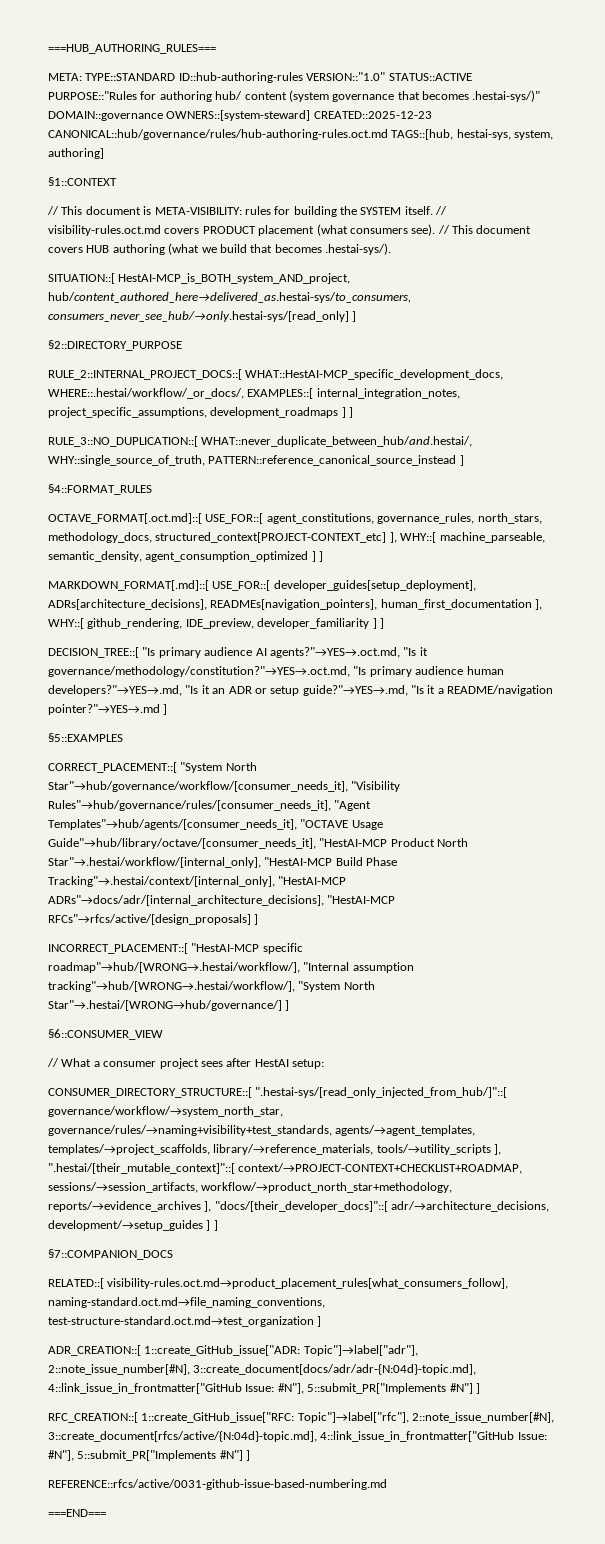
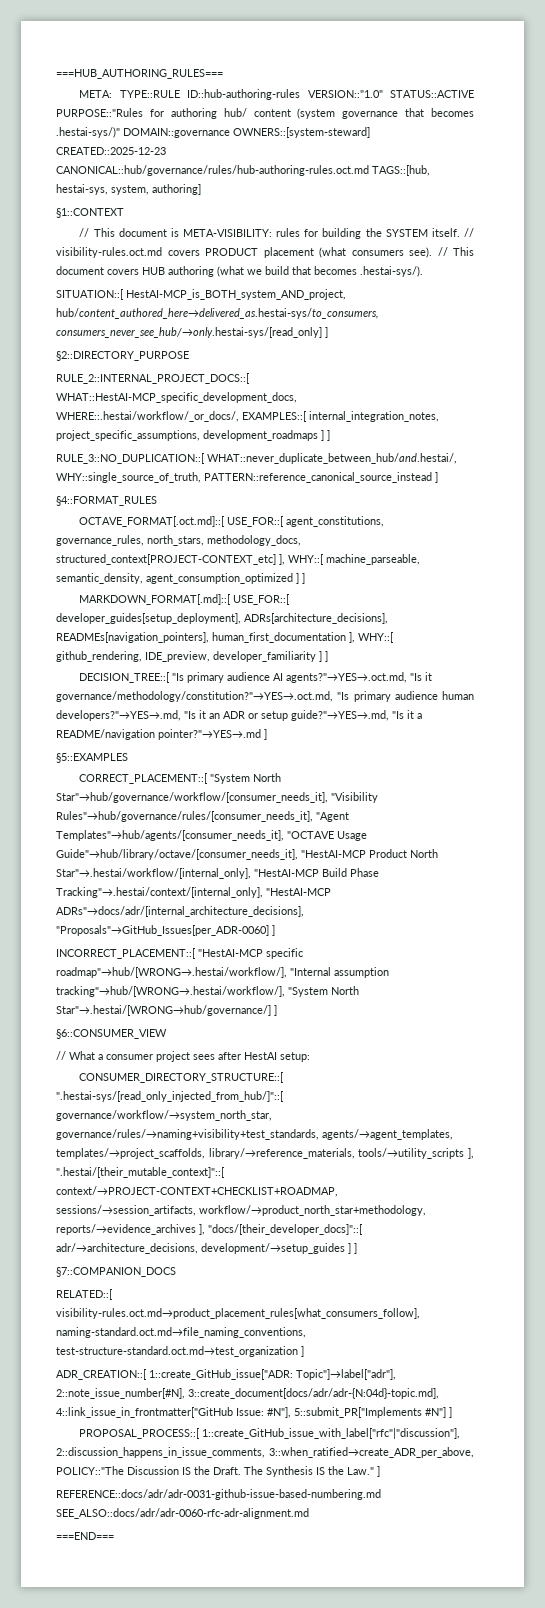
- META: TYPE::STANDARD ID::hub-authoring-rules VERSION::"1.0" STATUS::ACTIVE PURPOSE::"Rules for authoring hub/ content (system governance that becomes .hestai-sys/)" DOMAIN::governance OWNERS::[system-steward] CREATED::2025-12-23 CANONICAL::hub/governance/rules/hub-authoring-rules.oct.md TAGS::[hub, hestai-sys, system, authoring]
+ META: TYPE::RULE ID::hub-authoring-rules VERSION::"1.0" STATUS::ACTIVE PURPOSE::"Rules for authoring hub/ content (system governance that becomes .hestai-sys/)" DOMAIN::governance OWNERS::[system-steward] CREATED::2025-12-23 CANONICAL::hub/governance/rules/hub-authoring-rules.oct.md TAGS::[hub, hestai-sys, system, authoring]
- CORRECT_PLACEMENT::[ "System North Star"→hub/governance/workflow/[consumer_needs_it], "Visibility Rules"→hub/governance/rules/[consumer_needs_it], "Agent Templates"→hub/agents/[consumer_needs_it], "OCTAVE Usage Guide"→hub/library/octave/[consumer_needs_it], "HestAI-MCP Product North Star"→.hestai/workflow/[internal_only], "HestAI-MCP Build Phase Tracking"→.hestai/context/[internal_only], "HestAI-MCP ADRs"→docs/adr/[internal_architecture_decisions], "HestAI-MCP RFCs"→rfcs/active/[design_proposals] ]
+ CORRECT_PLACEMENT::[ "System North Star"→hub/governance/workflow/[consumer_needs_it], "Visibility Rules"→hub/governance/rules/[consumer_needs_it], "Agent Templates"→hub/agents/[consumer_needs_it], "OCTAVE Usage Guide"→hub/library/octave/[consumer_needs_it], "HestAI-MCP Product North Star"→.hestai/workflow/[internal_only], "HestAI-MCP Build Phase Tracking"→.hestai/context/[internal_only], "HestAI-MCP ADRs"→docs/adr/[internal_architecture_decisions], "Proposals"→GitHub_Issues[per_ADR-0060] ]
- RFC_CREATION::[ 1::create_GitHub_issue["RFC: Topic"]→label["rfc"], 2::note_issue_number[#N], 3::create_document[rfcs/active/{N:04d}-topic.md], 4::link_issue_in_frontmatter["GitHub Issue: #N"], 5::submit_PR["Implements #N"] ]
- REFERENCE::rfcs/active/0031-github-issue-based-numbering.md
+ PROPOSAL_PROCESS::[ 1::create_GitHub_issue_with_label["rfc"|"discussion"], 2::discussion_happens_in_issue_comments, 3::when_ratified→create_ADR_per_above, POLICY::"The Discussion IS the Draft. The Synthesis IS the Law." ]
+ REFERENCE::docs/adr/adr-0031-github-issue-based-numbering.md SEE_ALSO::docs/adr/adr-0060-rfc-adr-alignment.md

